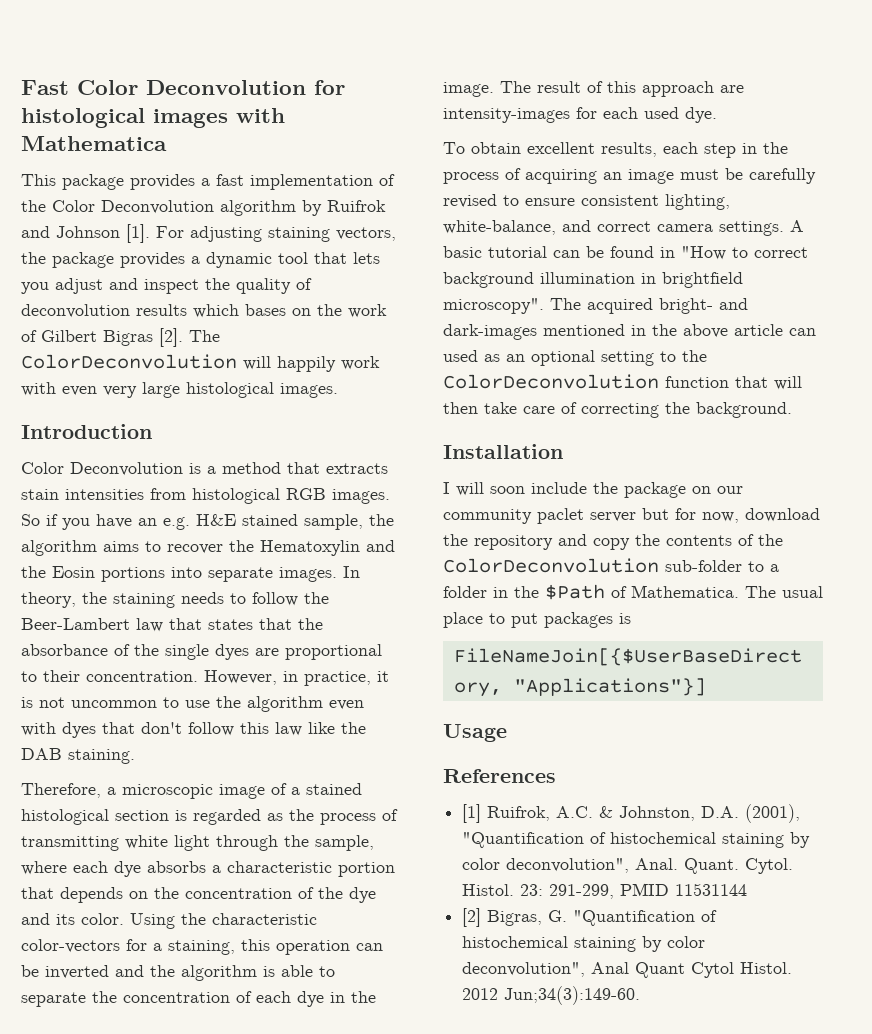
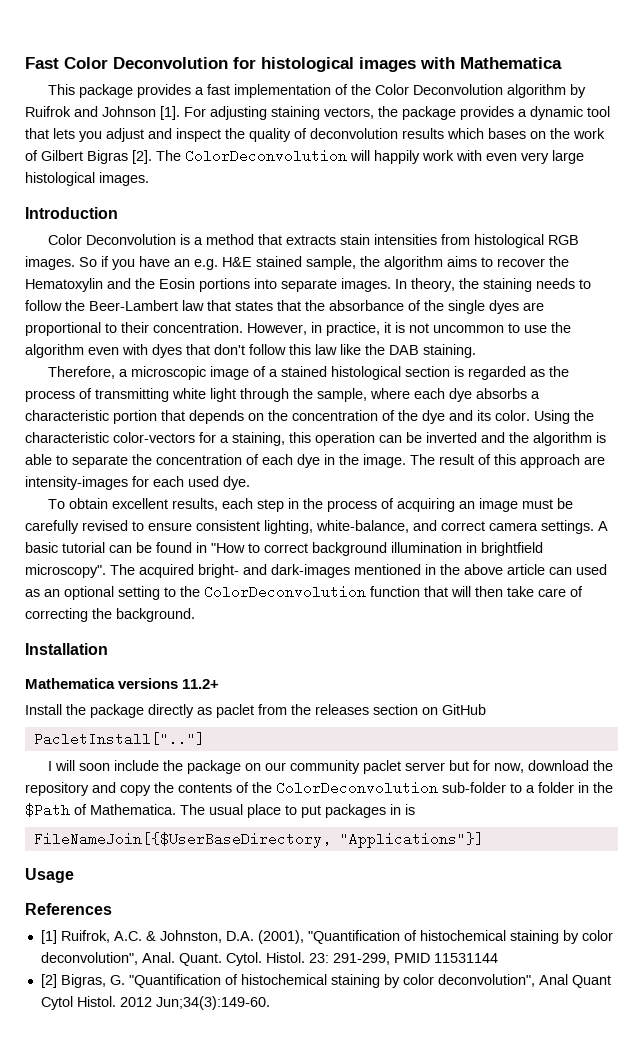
+ Mathematica versions 11.2+
+ Install the package directly as paclet from the releases section on GitHub
+ PacletInstall[".."]
- The usual place to put packages is
+ The usual place to put packages in is

